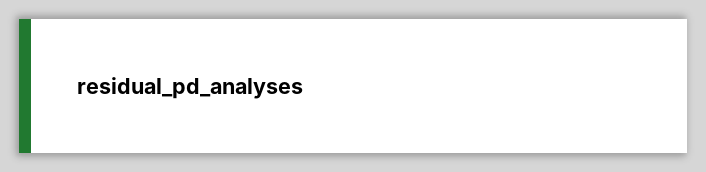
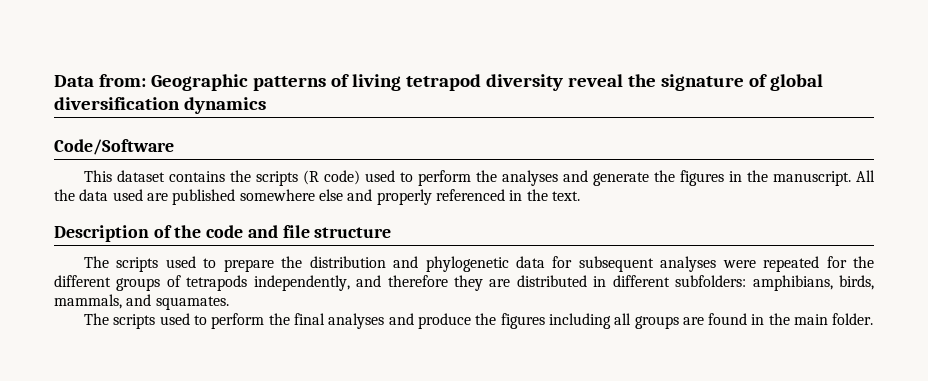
- residual_pd_analyses
+ Data from: Geographic patterns of living tetrapod diversity reveal the signature of global diversification dynamics
+ Code/Software
+ This dataset contains the scripts (R code) used to perform the analyses and generate the figures in the manuscript. All the data used are published somewhere else and properly referenced in the text.
+ Description of the code and file structure
+ The scripts used to prepare the distribution and phylogenetic data for subsequent analyses were repeated for the different groups of tetrapods independently, and therefore they are distributed in different subfolders: amphibians, birds, mammals, and squamates.
+ The scripts used to perform the final analyses and produce the figures including all groups are found in the main folder.

